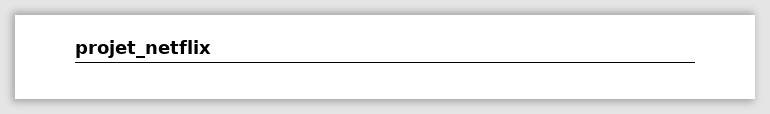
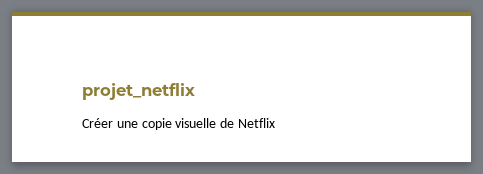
+ Créer une copie visuelle de Netflix

